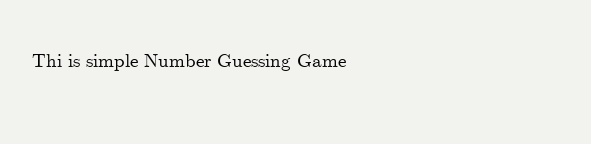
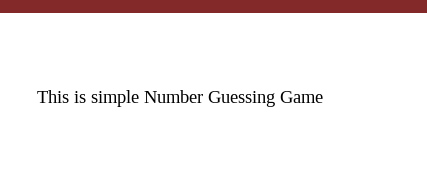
- Thi is simple Number Guessing Game
+ This is simple Number Guessing Game

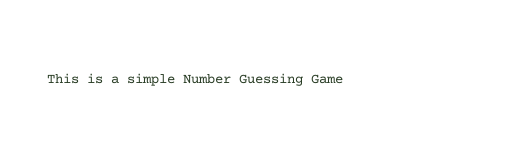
- This is simple Number Guessing Game
+ This is a simple Number Guessing Game

